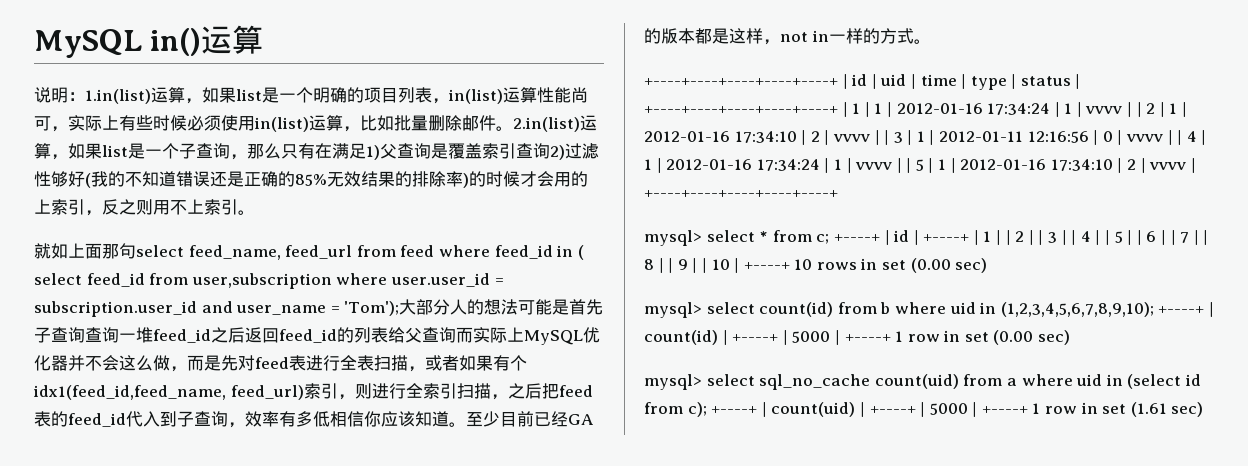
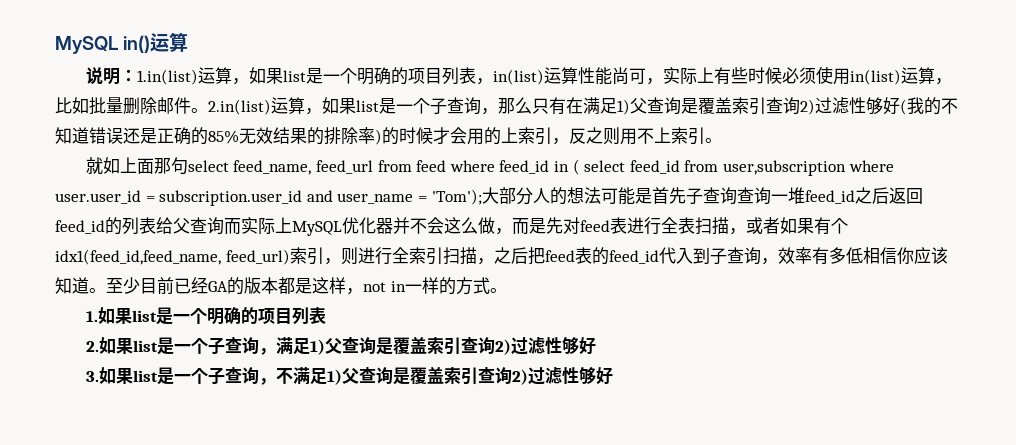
- +----+----+----+----+----+ | id | uid | time | type | status | +----+----+----+----+----+ | 1 | 1 | 2012-01-16 17:34:24 | 1 | vvvv | | 2 | 1 | 2012-01-16 17:34:10 | 2 | vvvv | | 3 | 1 | 2012-01-11 12:16:56 | 0 | vvvv | | 4 | 1 | 2012-01-16 17:34:24 | 1 | vvvv | | 5 | 1 | 2012-01-16 17:34:10 | 2 | vvvv | +----+----+----+----+----+
- mysql> select * from c; +----+ | id | +----+ | 1 | | 2 | | 3 | | 4 | | 5 | | 6 | | 7 | | 8 | | 9 | | 10 | +----+ 10 rows in set (0.00 sec)
- mysql> select count(id) from b where uid in (1,2,3,4,5,6,7,8,9,10); +----+ | count(id) | +----+ | 5000 | +----+ 1 row in set (0.00 sec)
- mysql> select sql_no_cache count(uid) from a where uid in (select id from c); +----+ | count(uid) | +----+ | 5000 | +----+ 1 row in set (1.61 sec)
+ 1.如果list是一个明确的项目列表
+ 2.如果list是一个子查询，满足1)父查询是覆盖索引查询2)过滤性够好
+ 3.如果list是一个子查询，不满足1)父查询是覆盖索引查询2)过滤性够好

